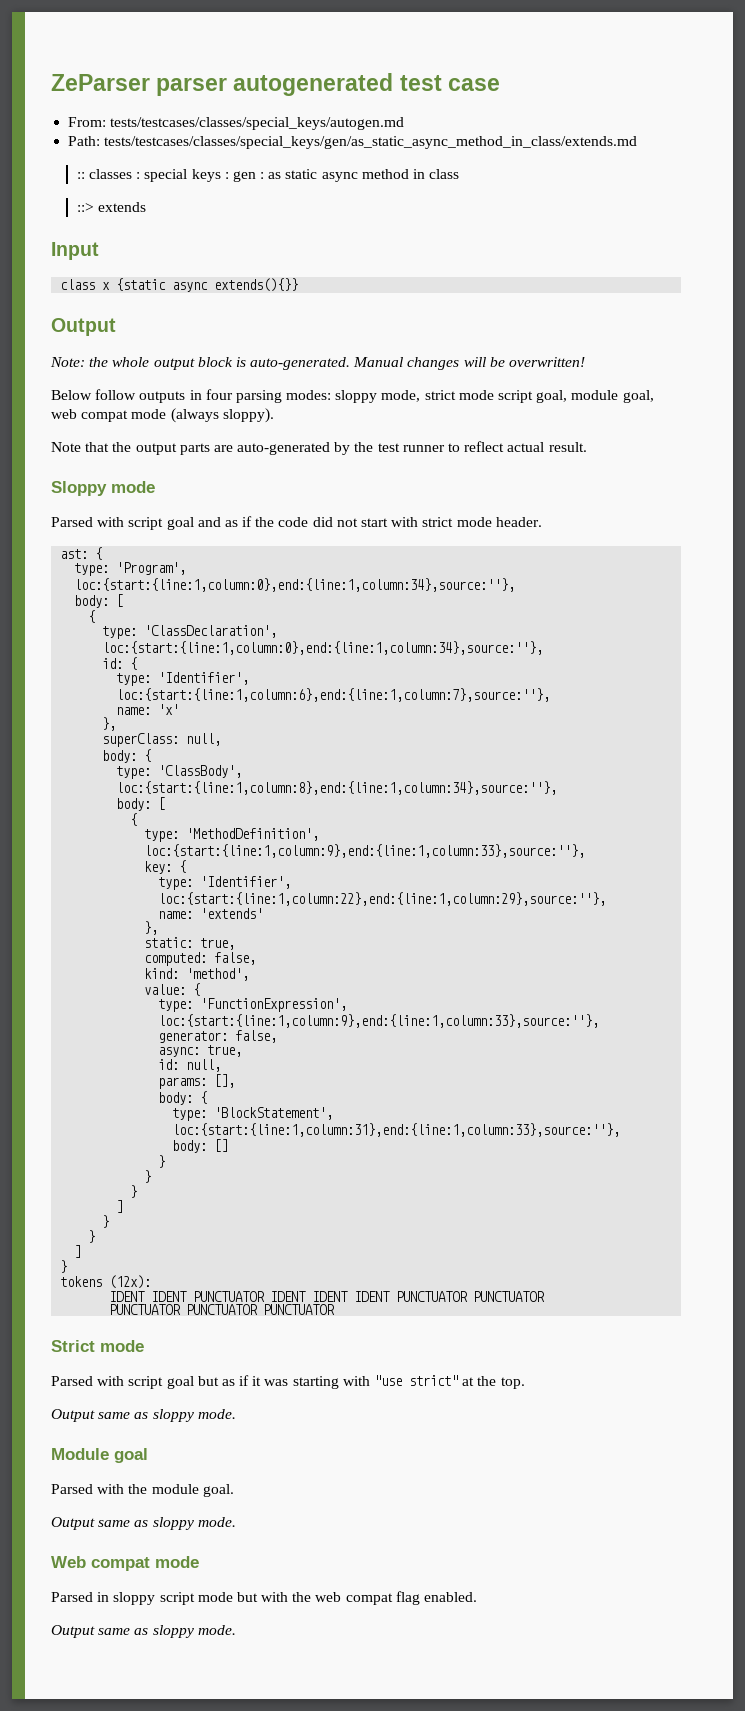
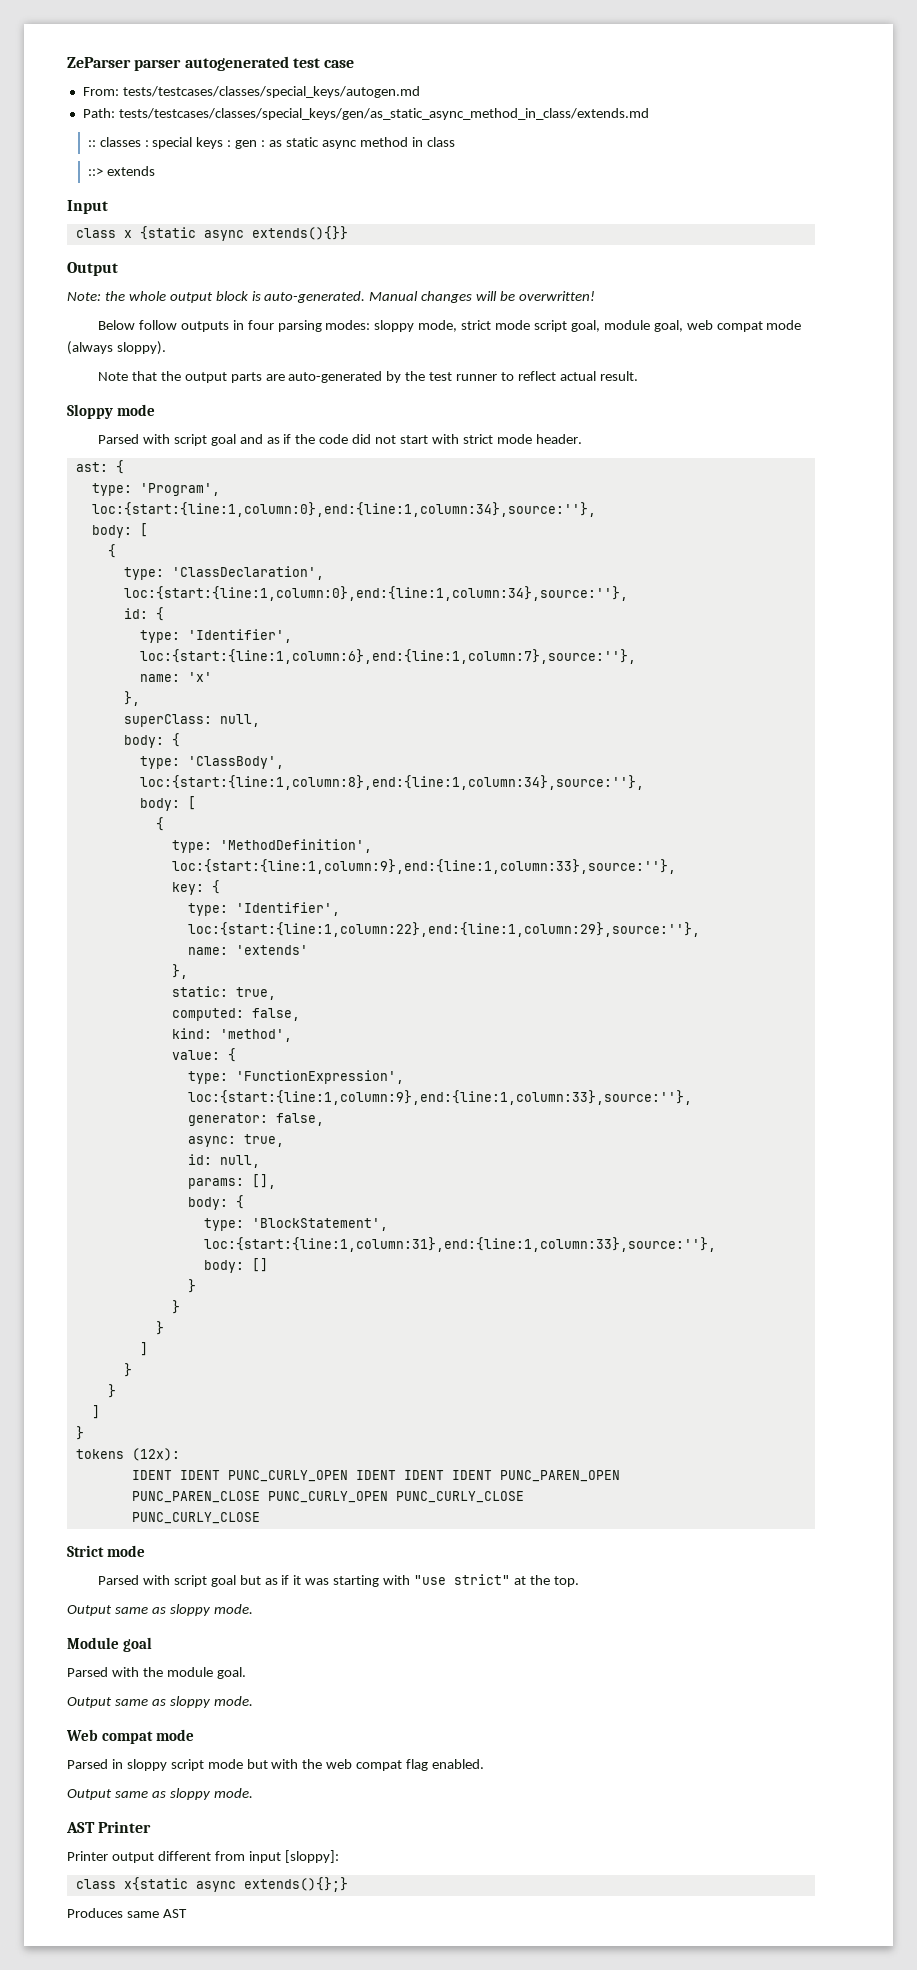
- IDENT IDENT PUNCTUATOR IDENT IDENT IDENT PUNCTUATOR PUNCTUATOR
- PUNCTUATOR PUNCTUATOR PUNCTUATOR
+ IDENT IDENT PUNC_CURLY_OPEN IDENT IDENT IDENT PUNC_PAREN_OPEN
+ PUNC_PAREN_CLOSE PUNC_CURLY_OPEN PUNC_CURLY_CLOSE
+ PUNC_CURLY_CLOSE
+ AST Printer
+ Printer output different from input [sloppy]:
+ class x{static async extends(){};}
+ Produces same AST

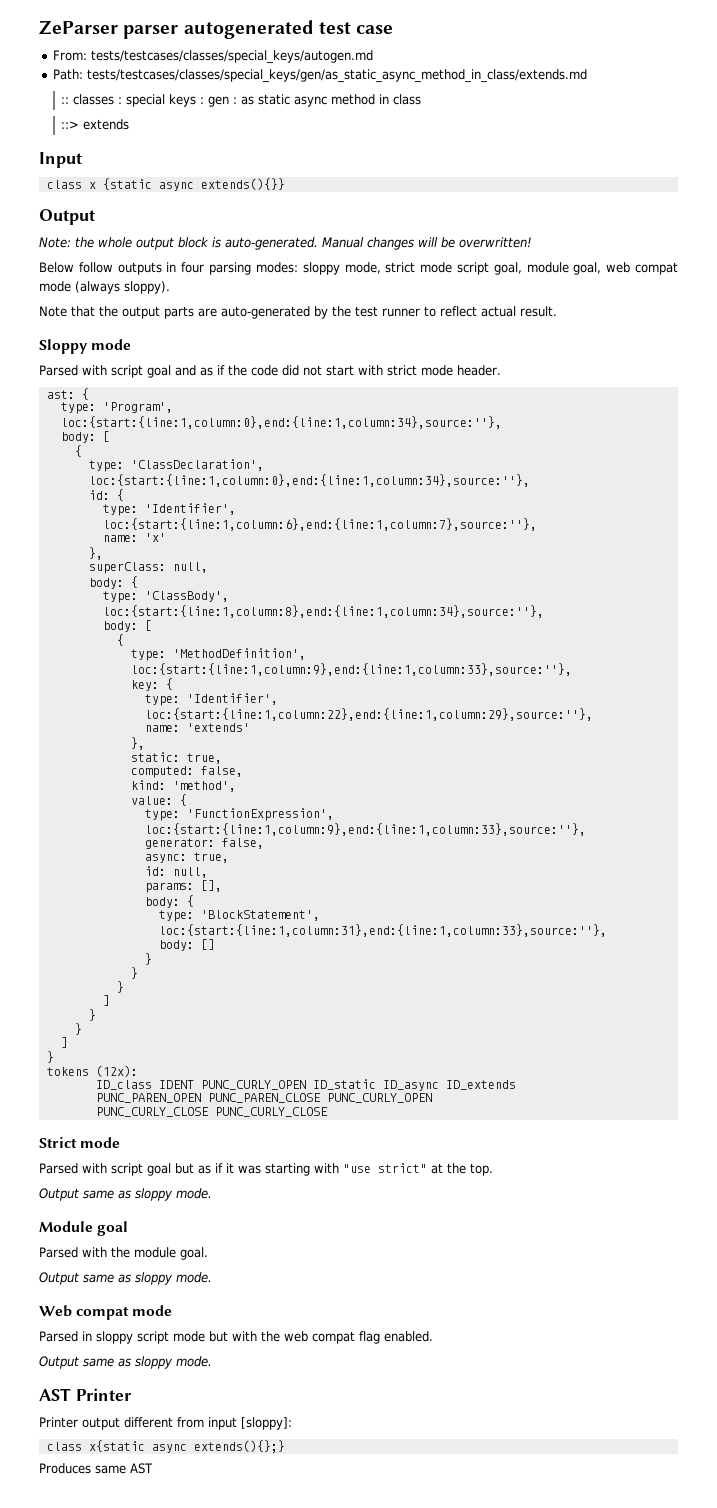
- IDENT IDENT PUNC_CURLY_OPEN IDENT IDENT IDENT PUNC_PAREN_OPEN
- PUNC_PAREN_CLOSE PUNC_CURLY_OPEN PUNC_CURLY_CLOSE
- PUNC_CURLY_CLOSE
+ ID_class IDENT PUNC_CURLY_OPEN ID_static ID_async ID_extends
+ PUNC_PAREN_OPEN PUNC_PAREN_CLOSE PUNC_CURLY_OPEN
+ PUNC_CURLY_CLOSE PUNC_CURLY_CLOSE

